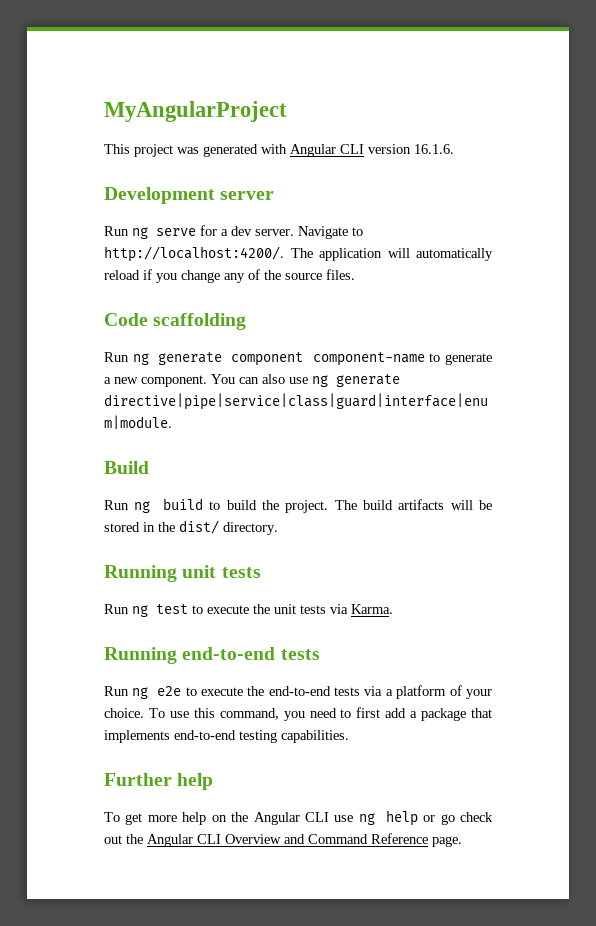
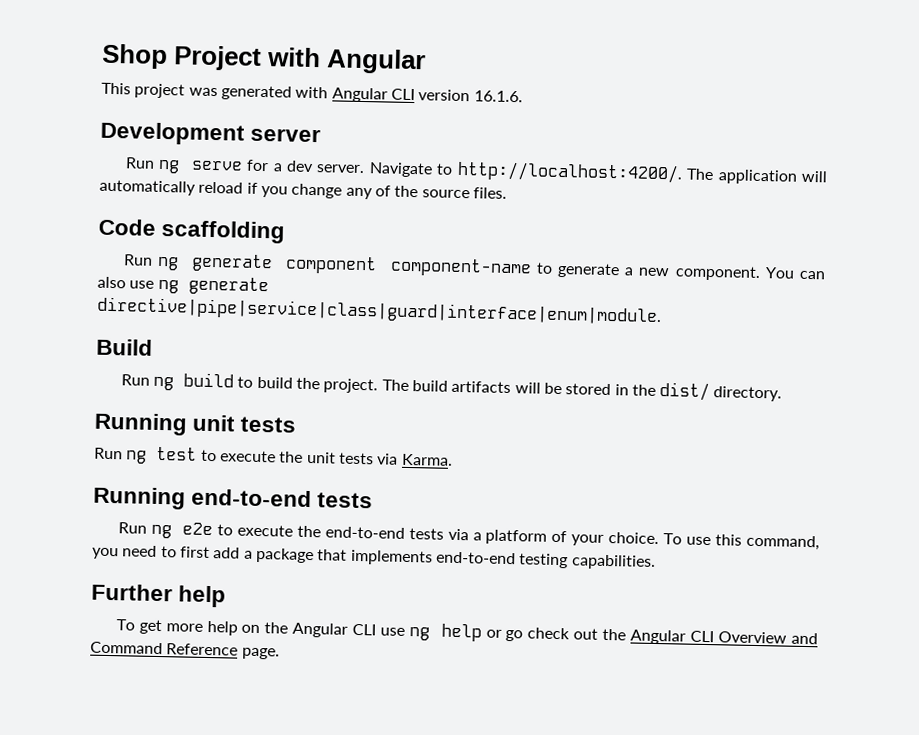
- MyAngularProject
+ Shop Project with Angular

